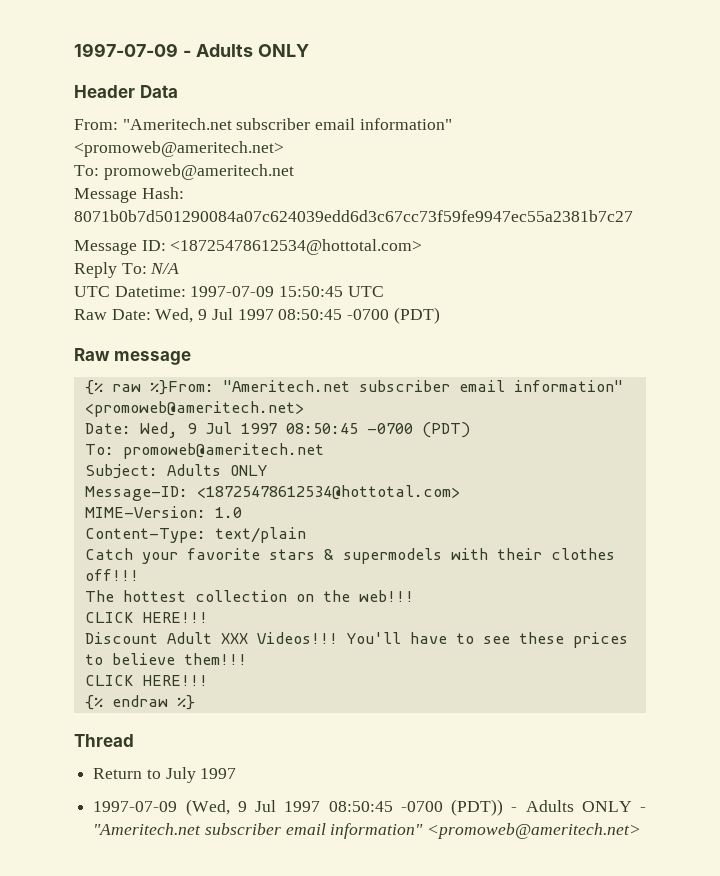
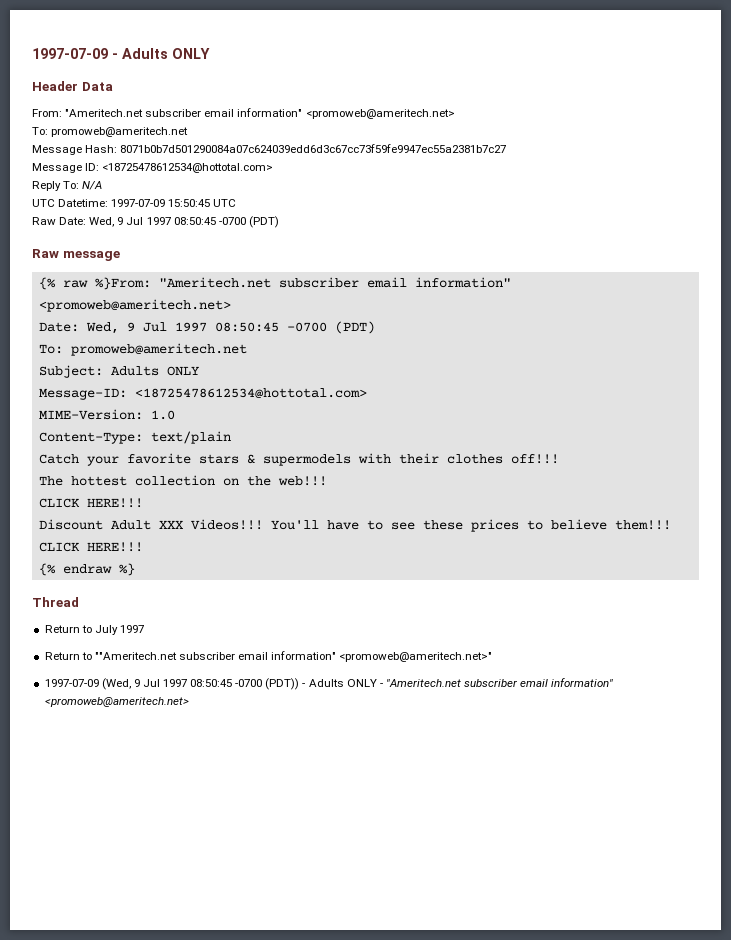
+ Return to ""Ameritech.net subscriber email information" <promoweb@ameritech.net>"

